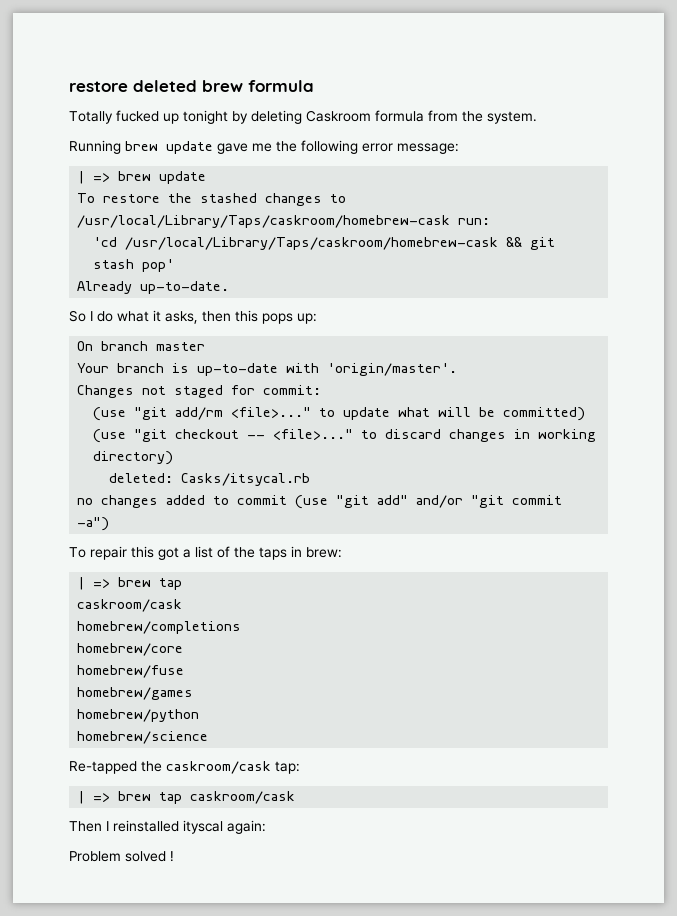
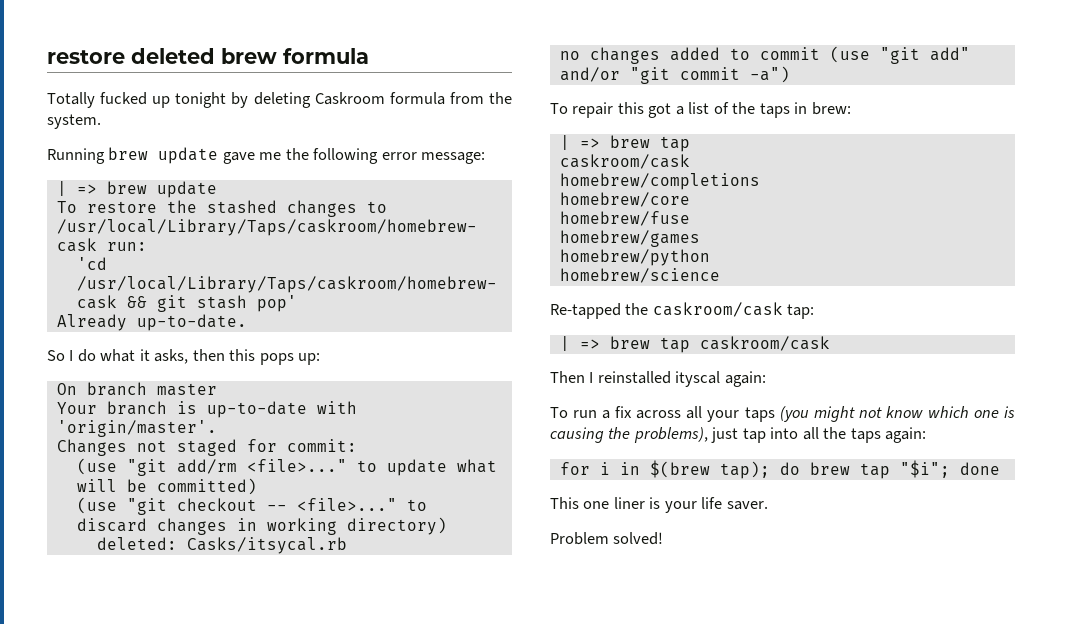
+ To run a fix across all your taps (you might not know which one is causing the problems), just tap into all the taps again:
+ for i in $(brew tap); do brew tap "$i"; done
+ This one liner is your life saver.
- Problem solved !
+ Problem solved!

